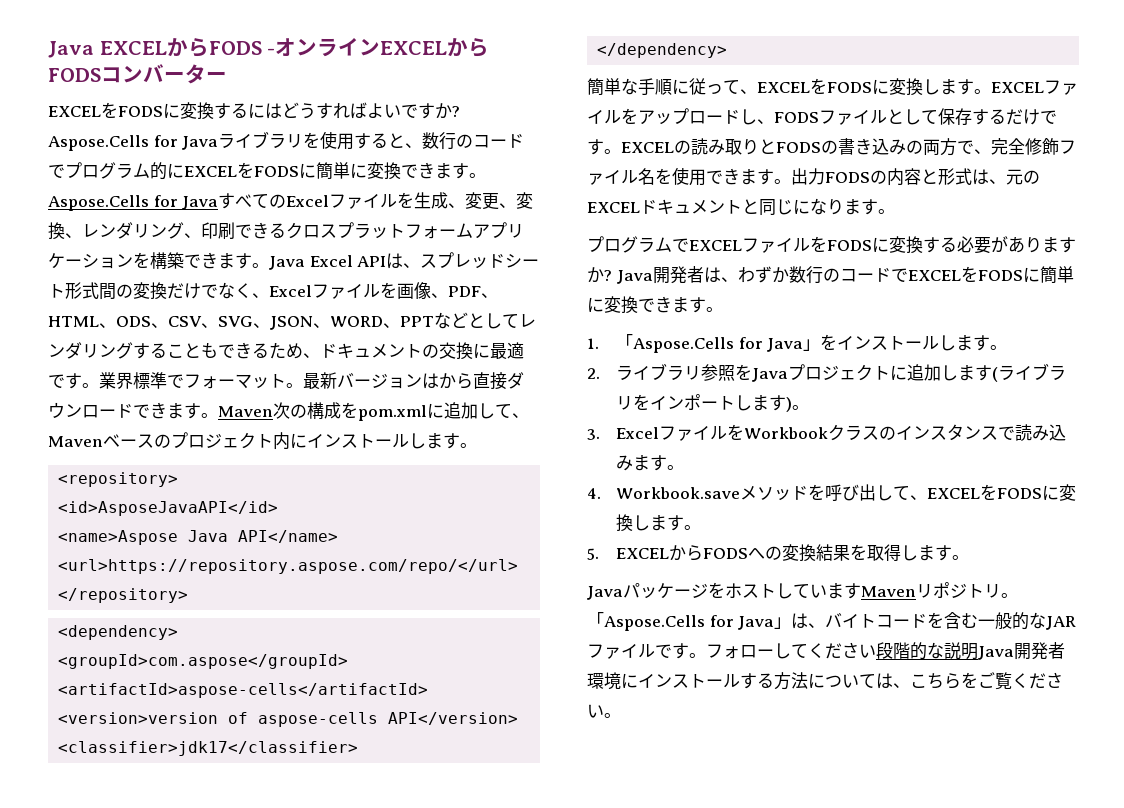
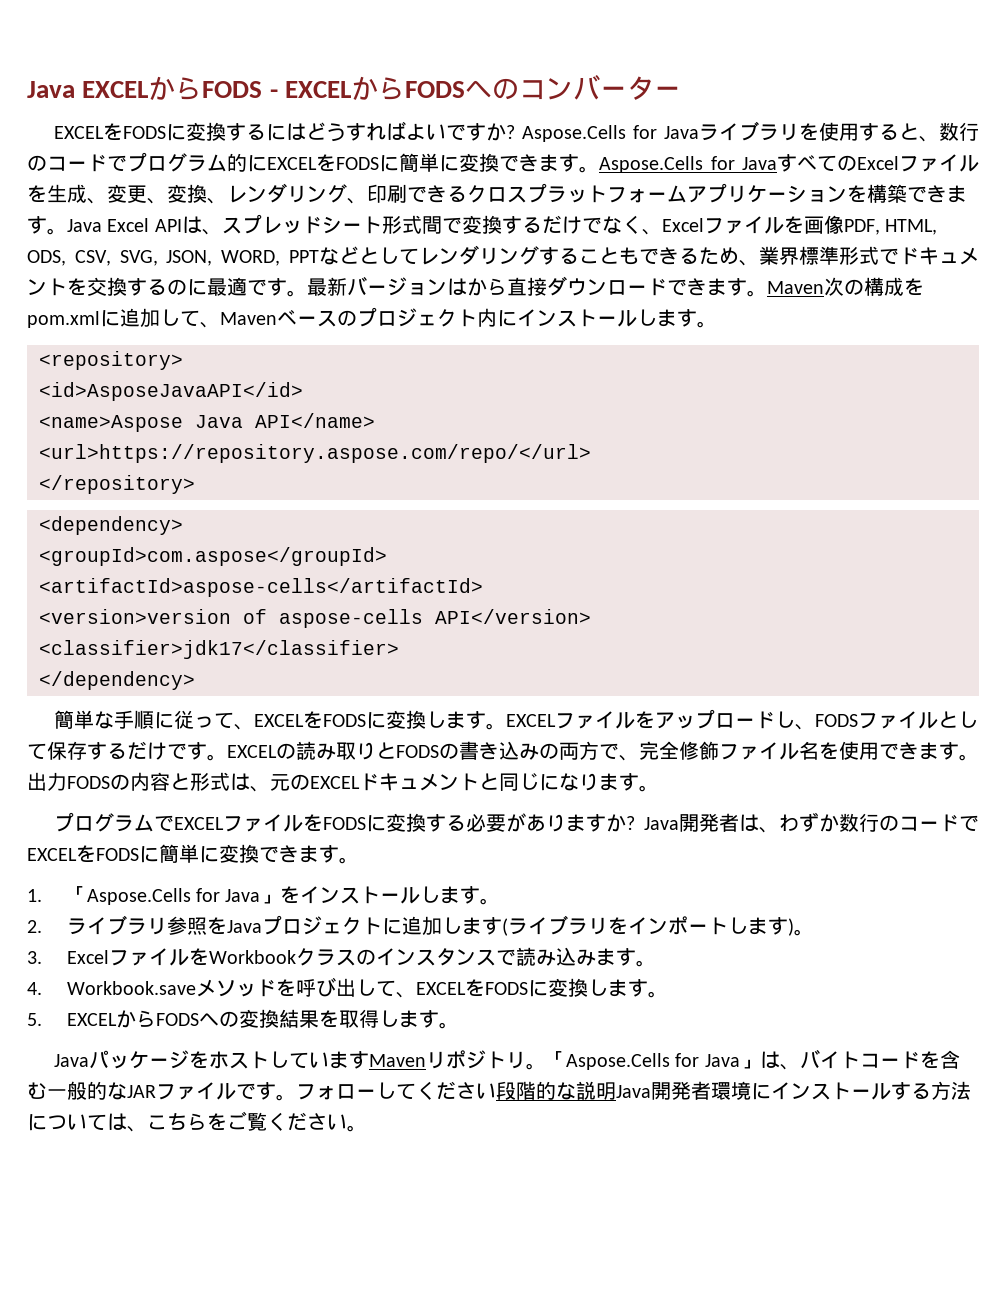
- Java EXCELからFODS -オンラインEXCELからFODSコンバーター
+ Java EXCELからFODS - EXCELからFODSへのコンバーター
- Java Excel APIは、スプレッドシート形式間の変換だけでなく、Excelファイルを画像、PDF、HTML、ODS、CSV、SVG、JSON、WORD、PPTなどとしてレンダリングすることもできるため、ドキュメントの交換に最適です。業界標準でフォーマット。
+ Java Excel APIは、スプレッドシート形式間で変換するだけでなく、Excelファイルを画像PDF, HTML, ODS, CSV, SVG, JSON, WORD, PPTなどとしてレンダリングすることもできるため、業界標準形式でドキュメントを交換するのに最適です。

